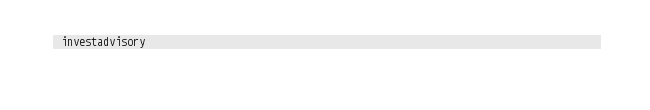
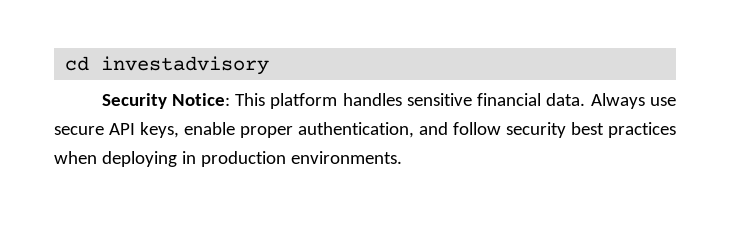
- investadvisory
+ cd investadvisory
+ Security Notice: This platform handles sensitive financial data. Always use secure API keys, enable proper authentication, and follow security best practices when deploying in production environments.

